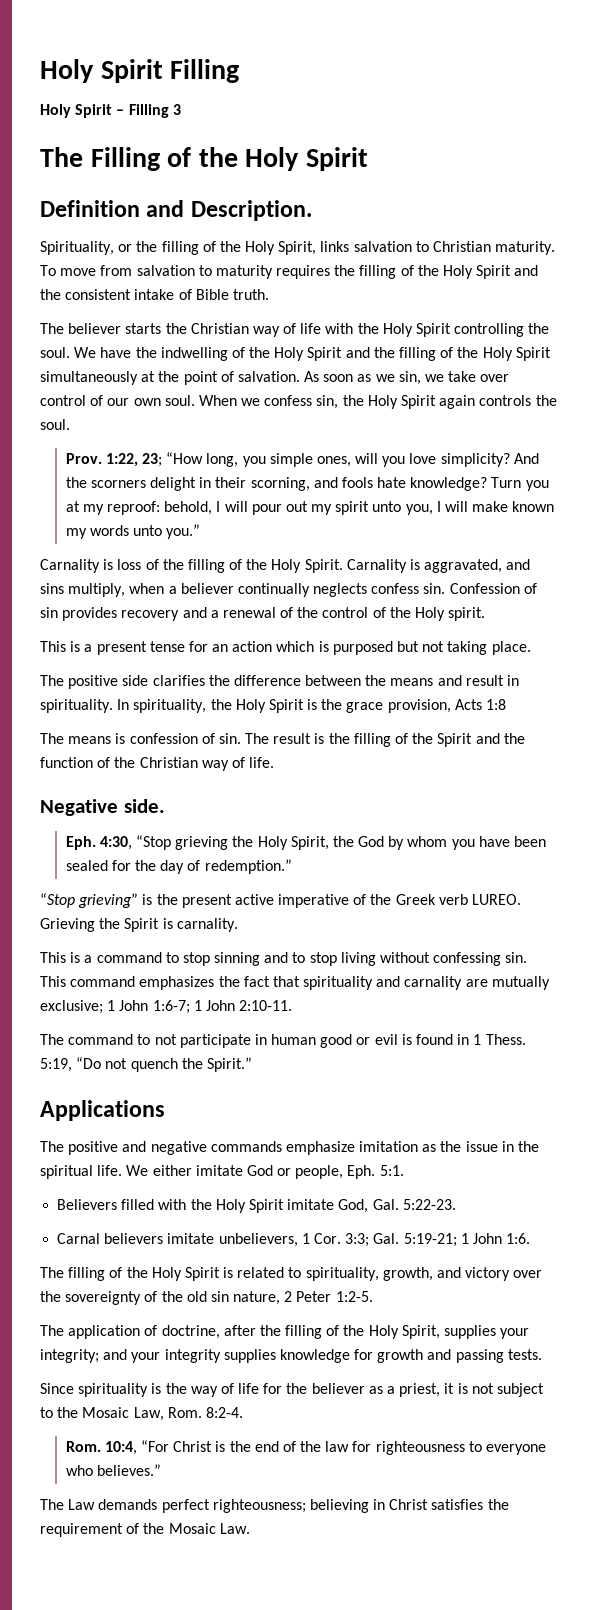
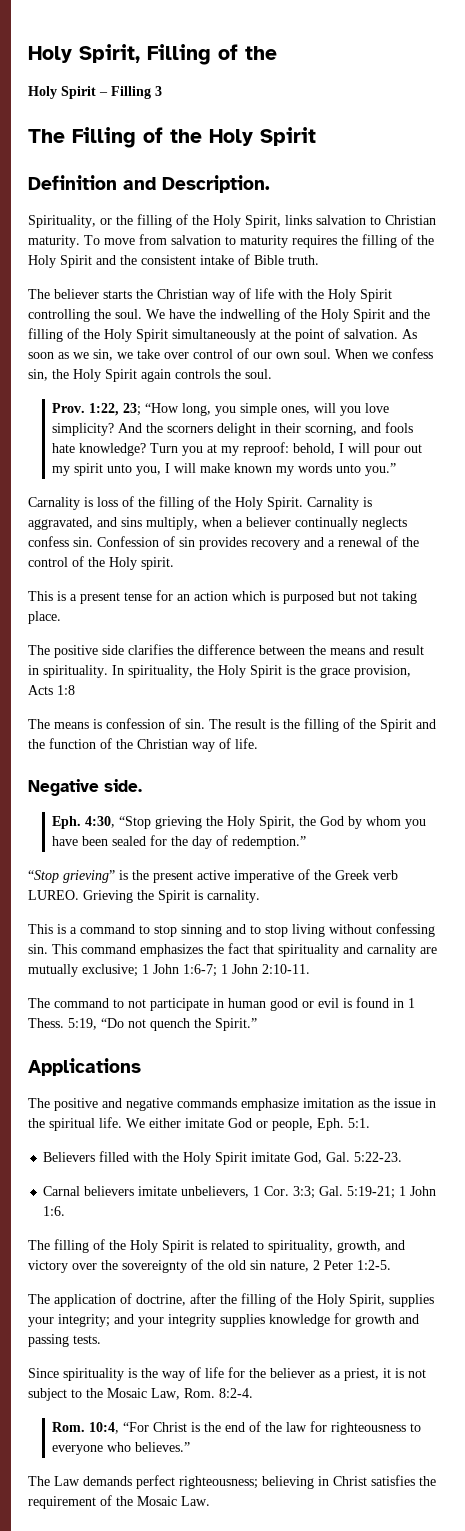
- Holy Spirit Filling
+ Holy Spirit, Filling of the

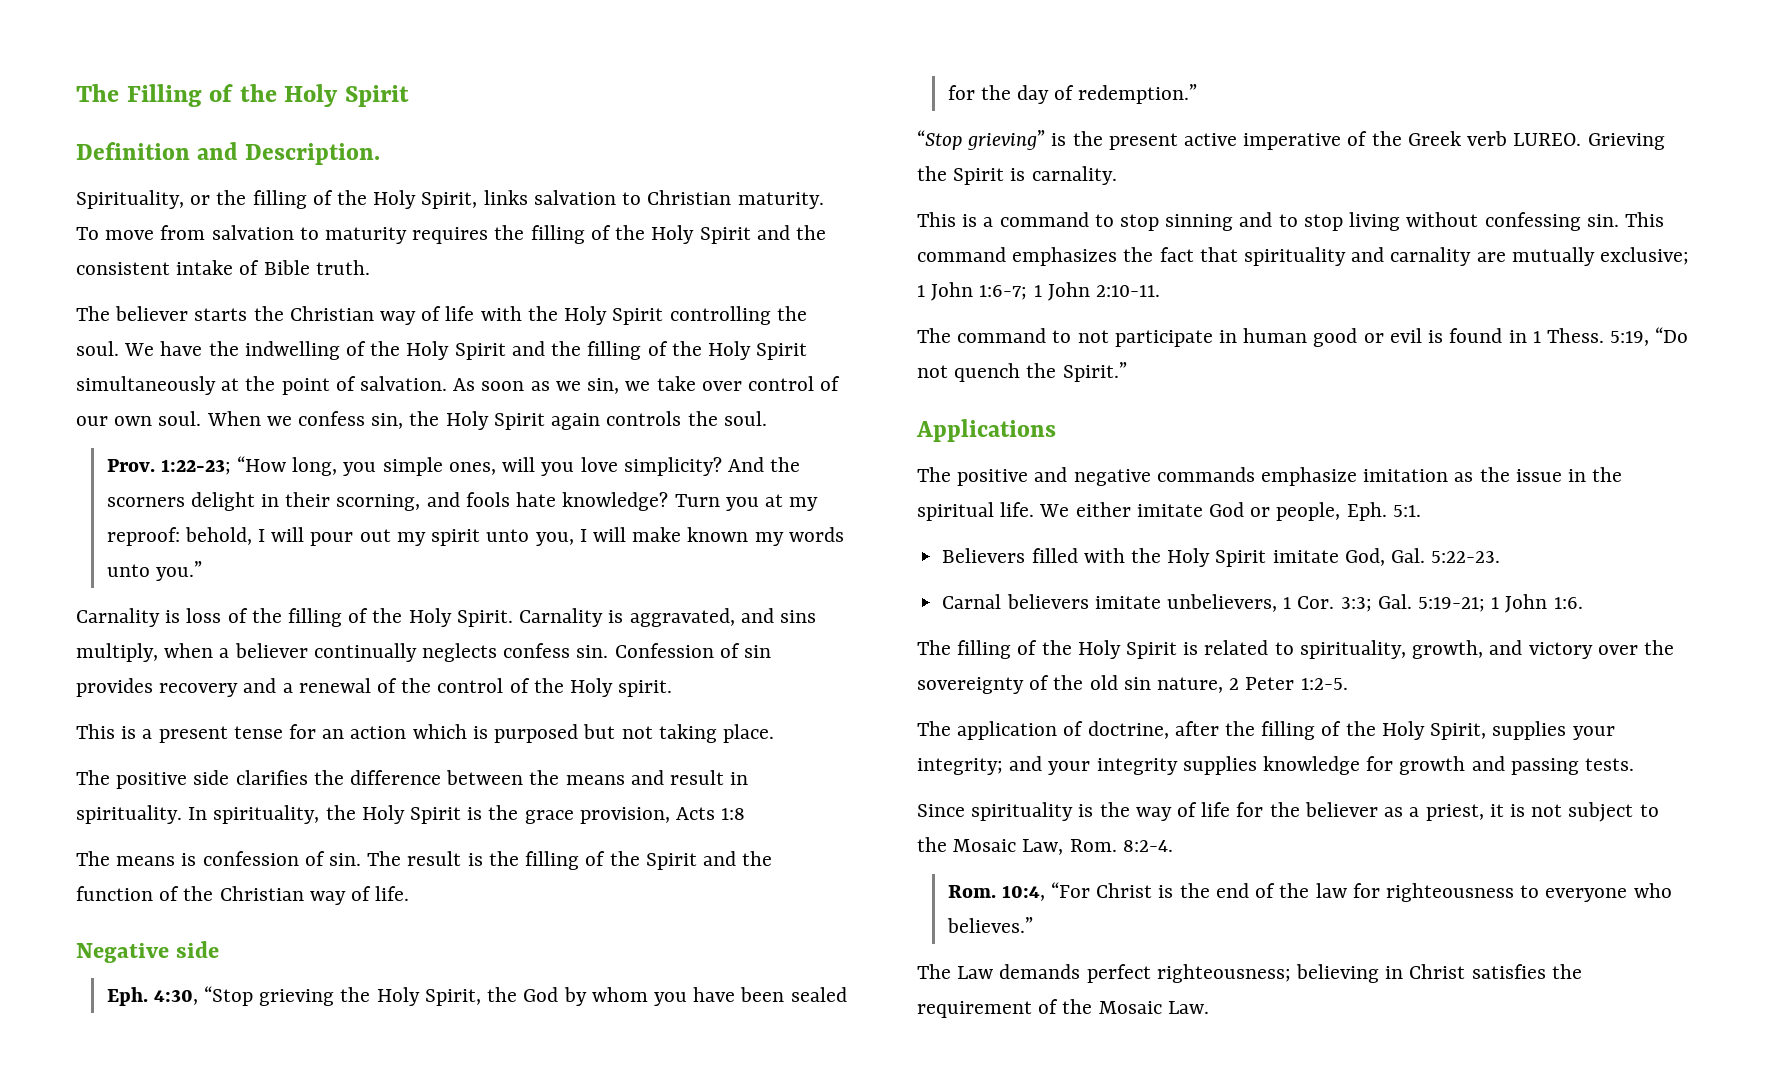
- Holy Spirit, Filling of the
- Holy Spirit – Filling 3
- 1:22, 23; “How long, you simple ones, will you love simplicity?
+ 1:22-23; “How long, you simple ones, will you love simplicity?
- Negative side.
+ Negative side

